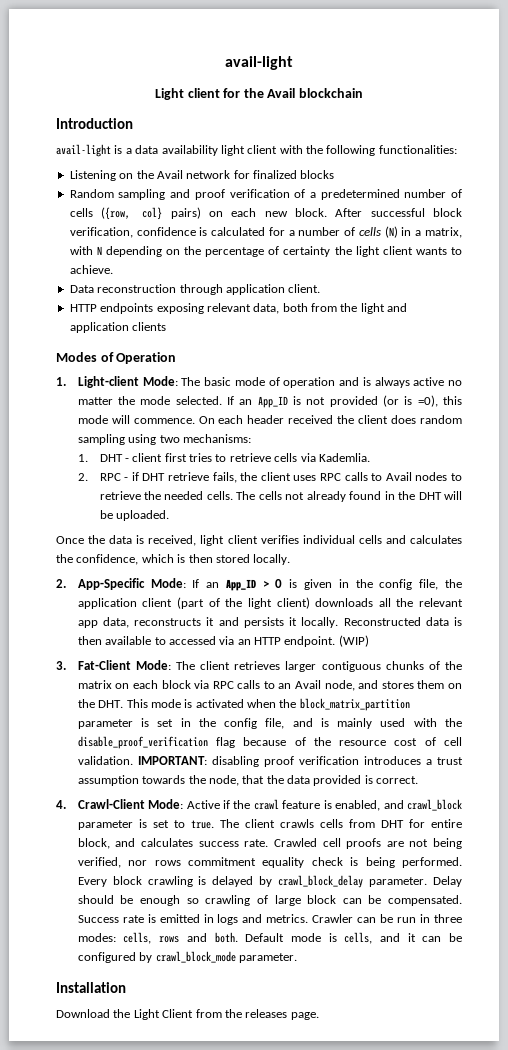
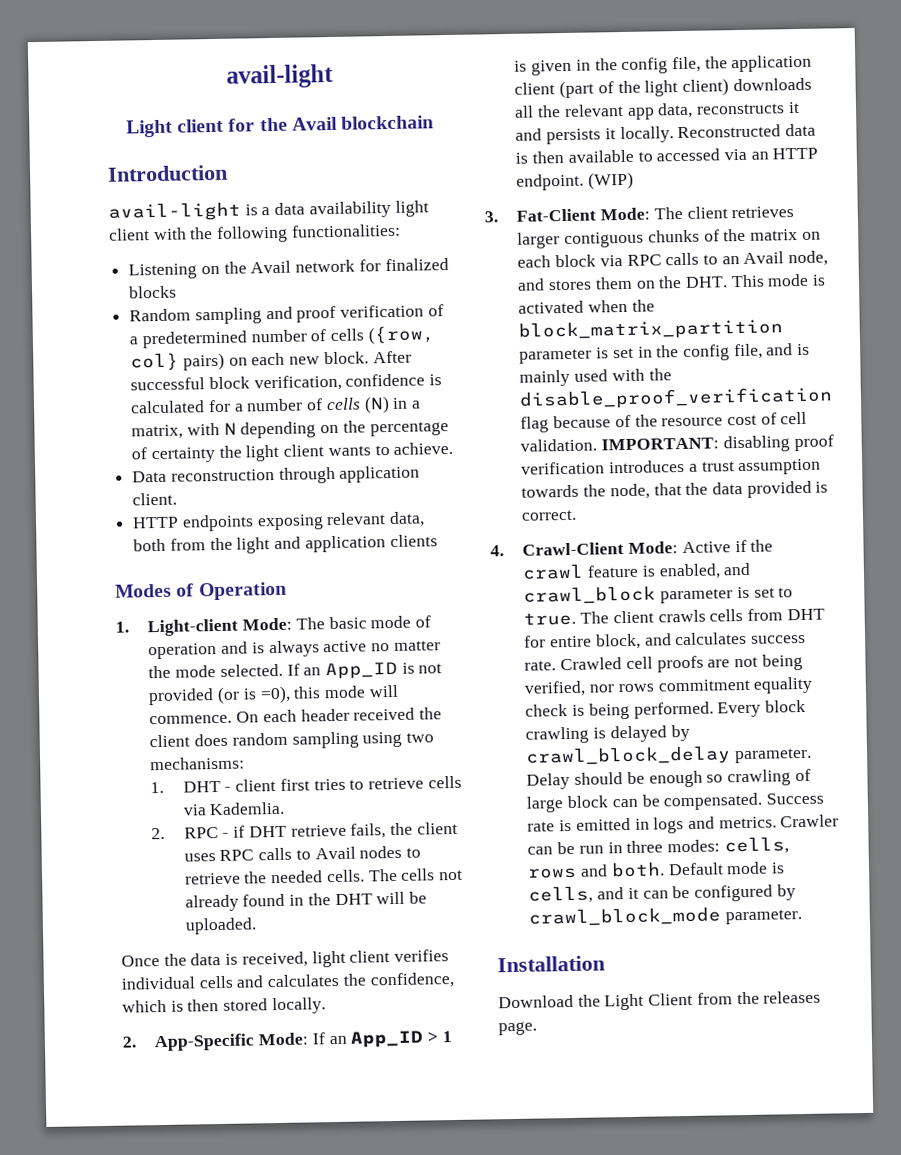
- 2. App-Specific Mode: If an App_ID > 0 is given in the config file, the application client (part of the light client) downloads all the relevant app data, reconstructs it and persists it locally.
+ 2. App-Specific Mode: If an App_ID > 1 is given in the config file, the application client (part of the light client) downloads all the relevant app data, reconstructs it and persists it locally.

